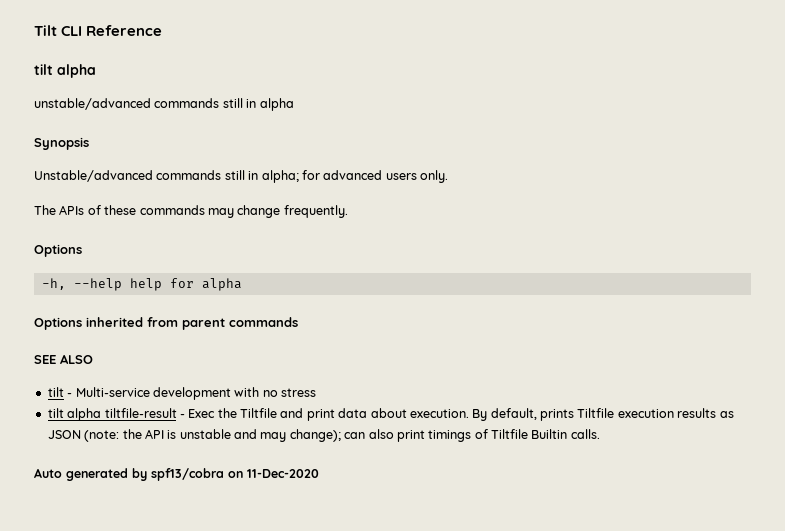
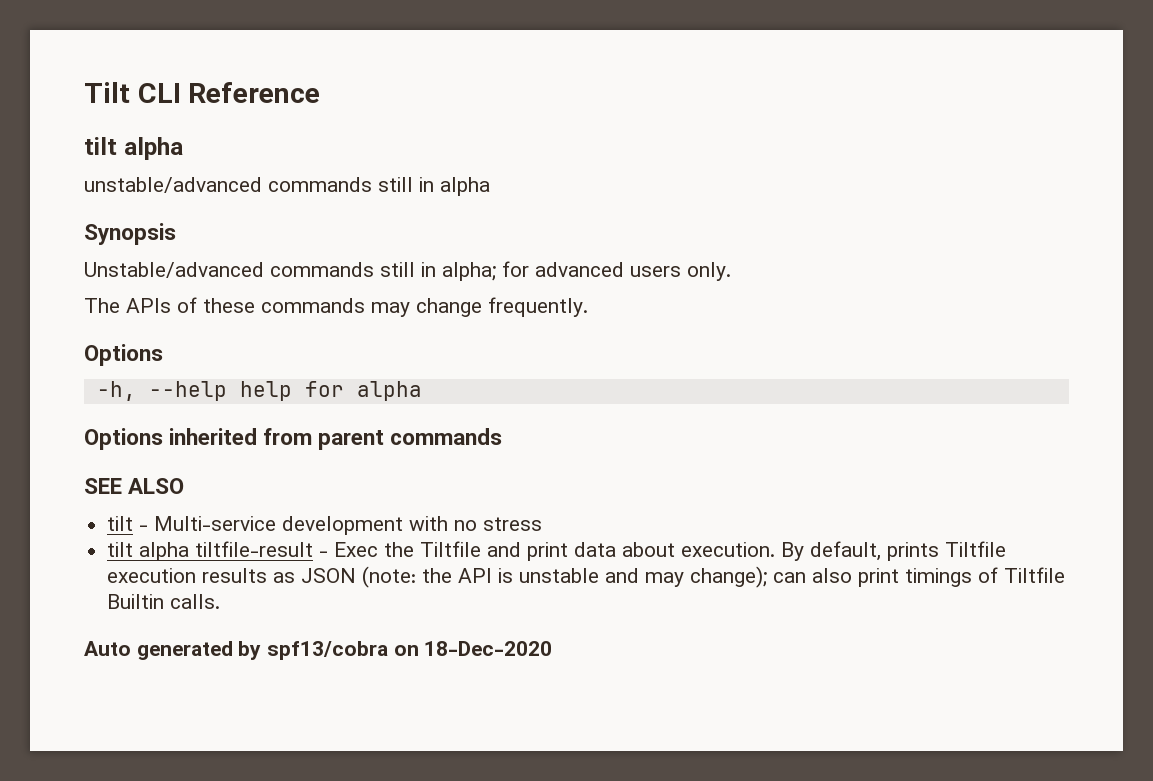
- Auto generated by spf13/cobra on 11-Dec-2020
+ Auto generated by spf13/cobra on 18-Dec-2020

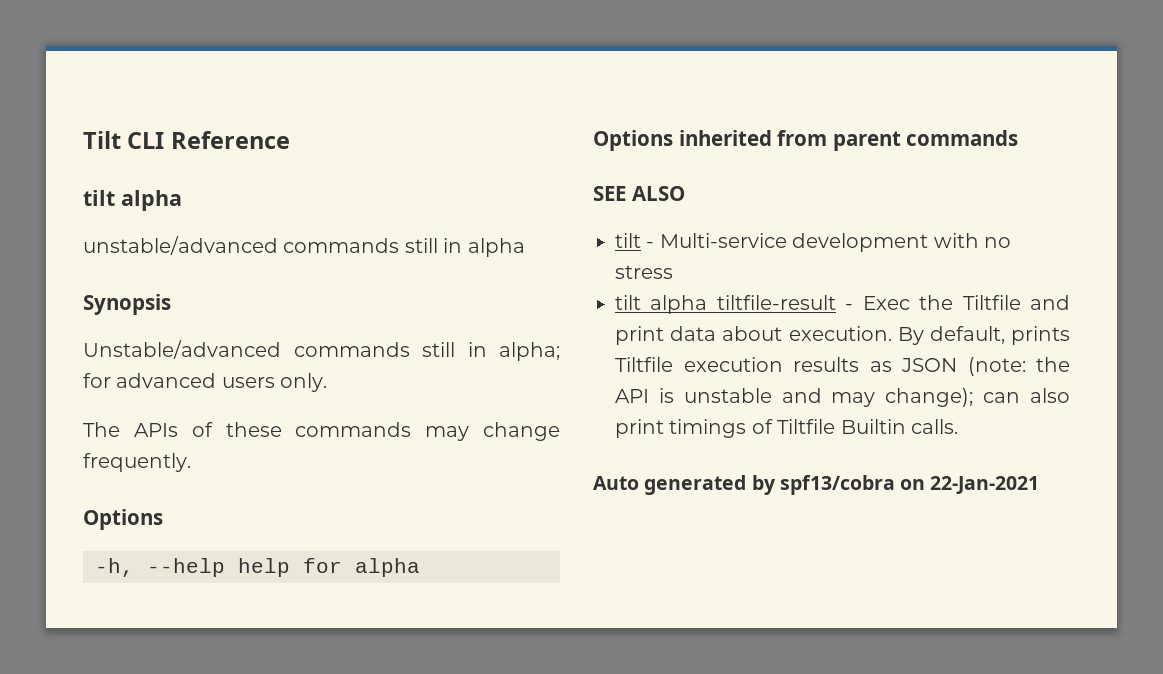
- Auto generated by spf13/cobra on 18-Dec-2020
+ Auto generated by spf13/cobra on 22-Jan-2021

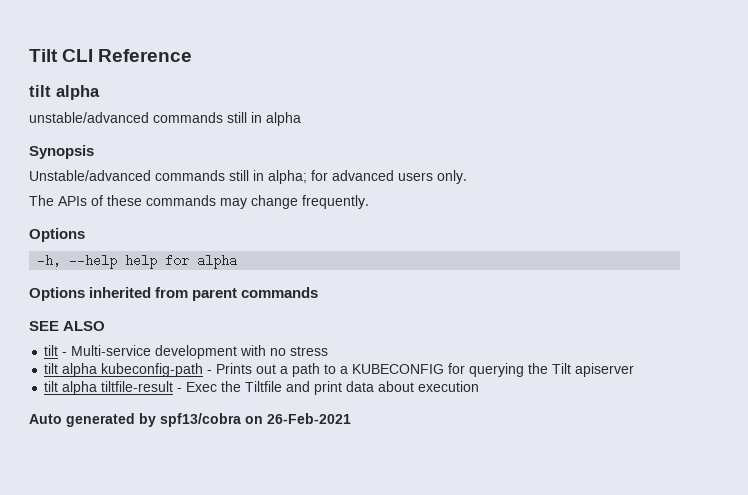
+ tilt alpha kubeconfig-path - Prints out a path to a KUBECONFIG for querying the Tilt apiserver
- tilt alpha tiltfile-result - Exec the Tiltfile and print data about execution. By default, prints Tiltfile execution results as JSON (note: the API is unstable and may change); can also print timings of Tiltfile Builtin calls.
+ tilt alpha tiltfile-result - Exec the Tiltfile and print data about execution
- Auto generated by spf13/cobra on 22-Jan-2021
+ Auto generated by spf13/cobra on 26-Feb-2021

